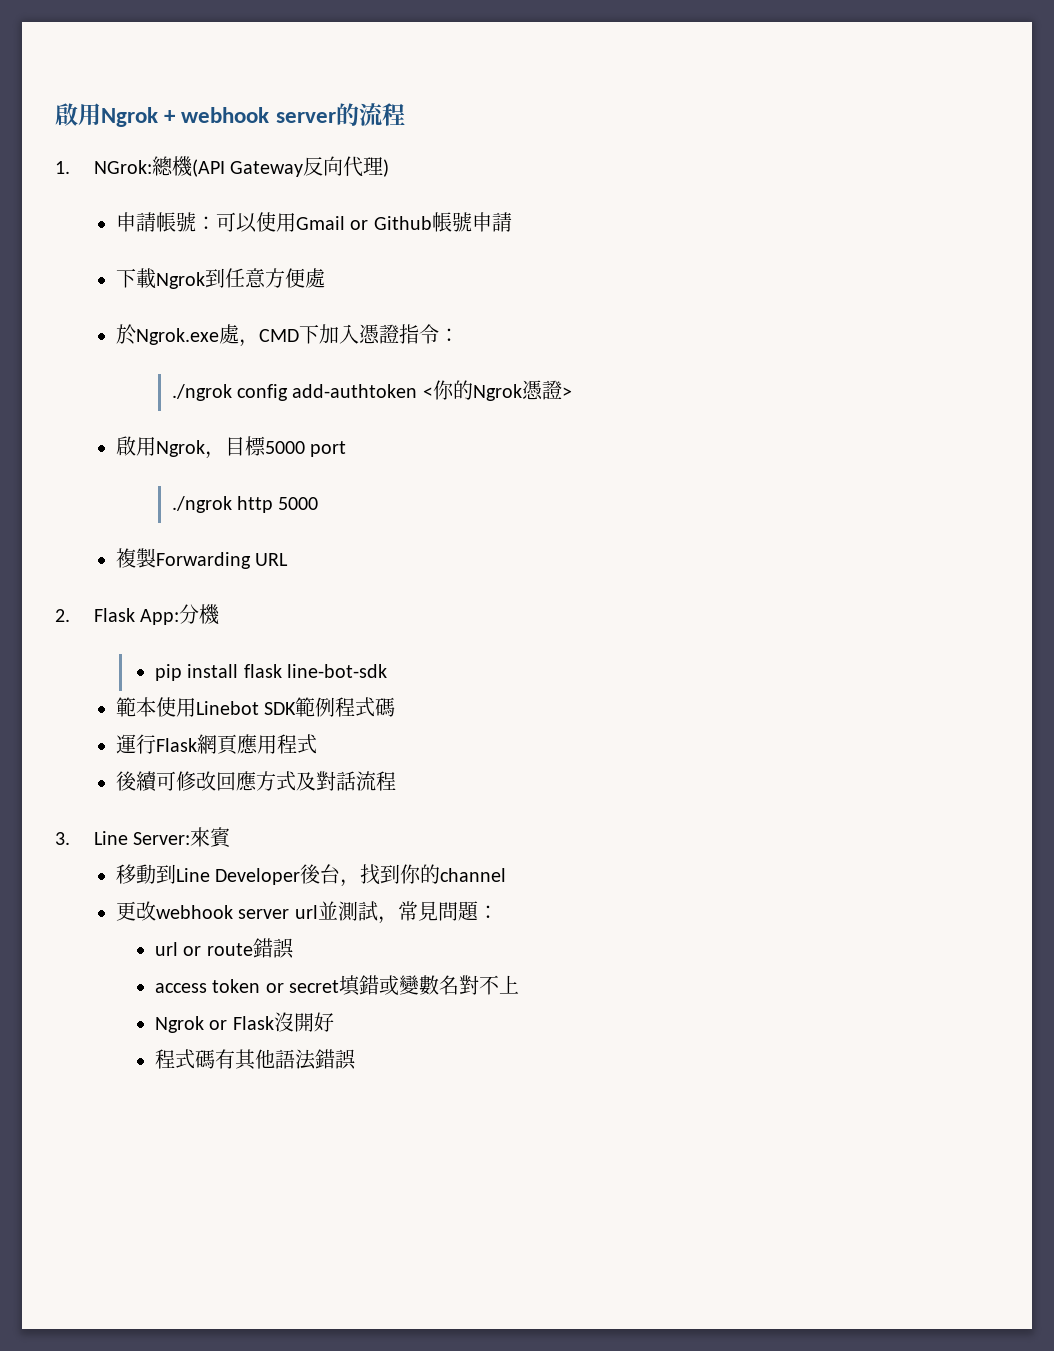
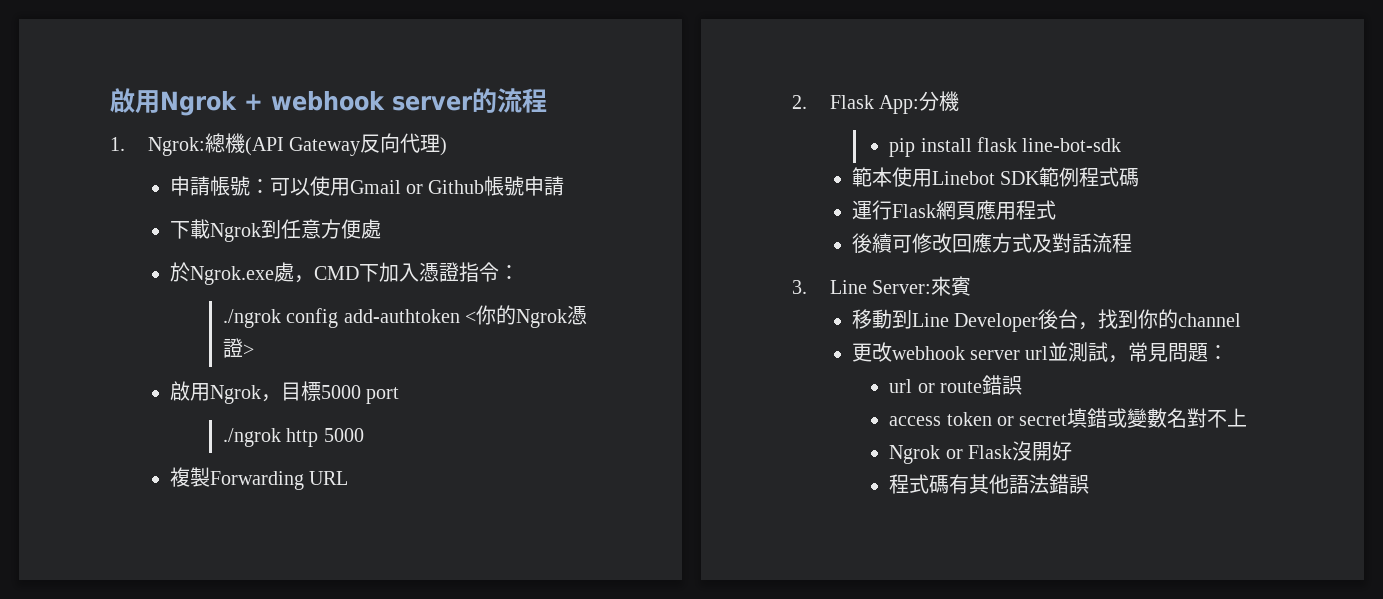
- 1. NGrok:總機(API Gateway反向代理)
+ 1. Ngrok:總機(API Gateway反向代理)

